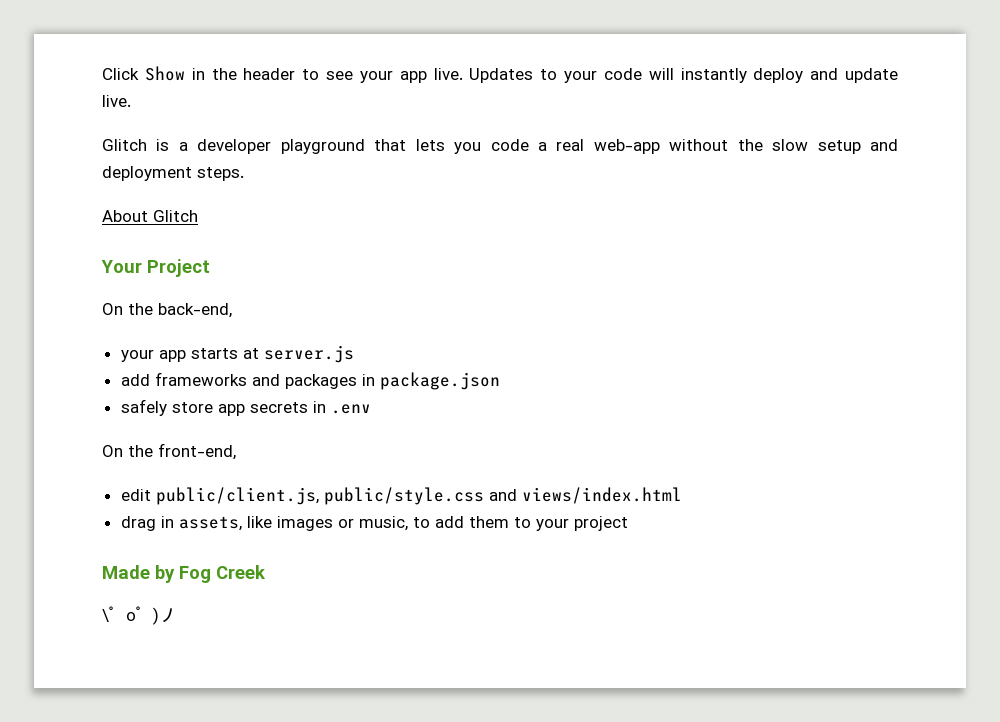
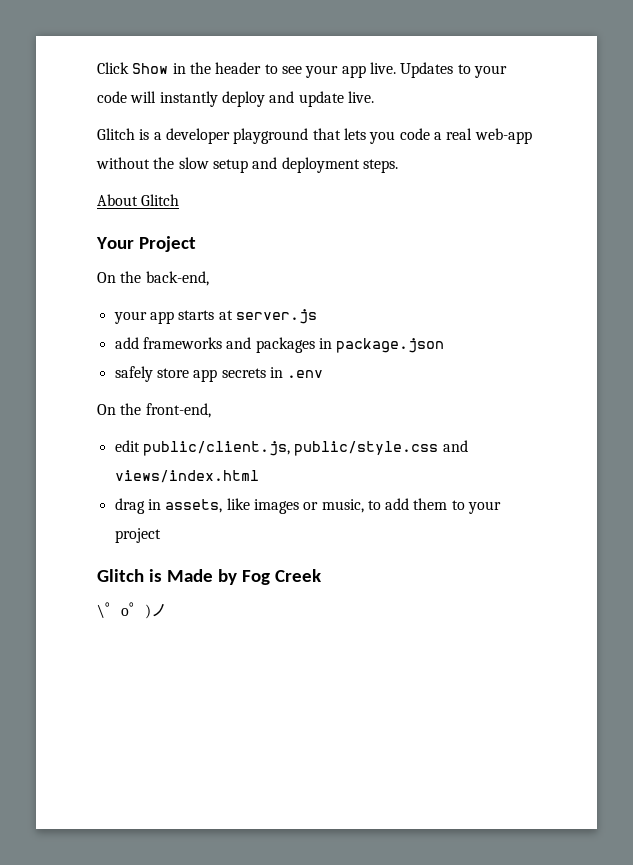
- Made by Fog Creek
+ Glitch is Made by Fog Creek

